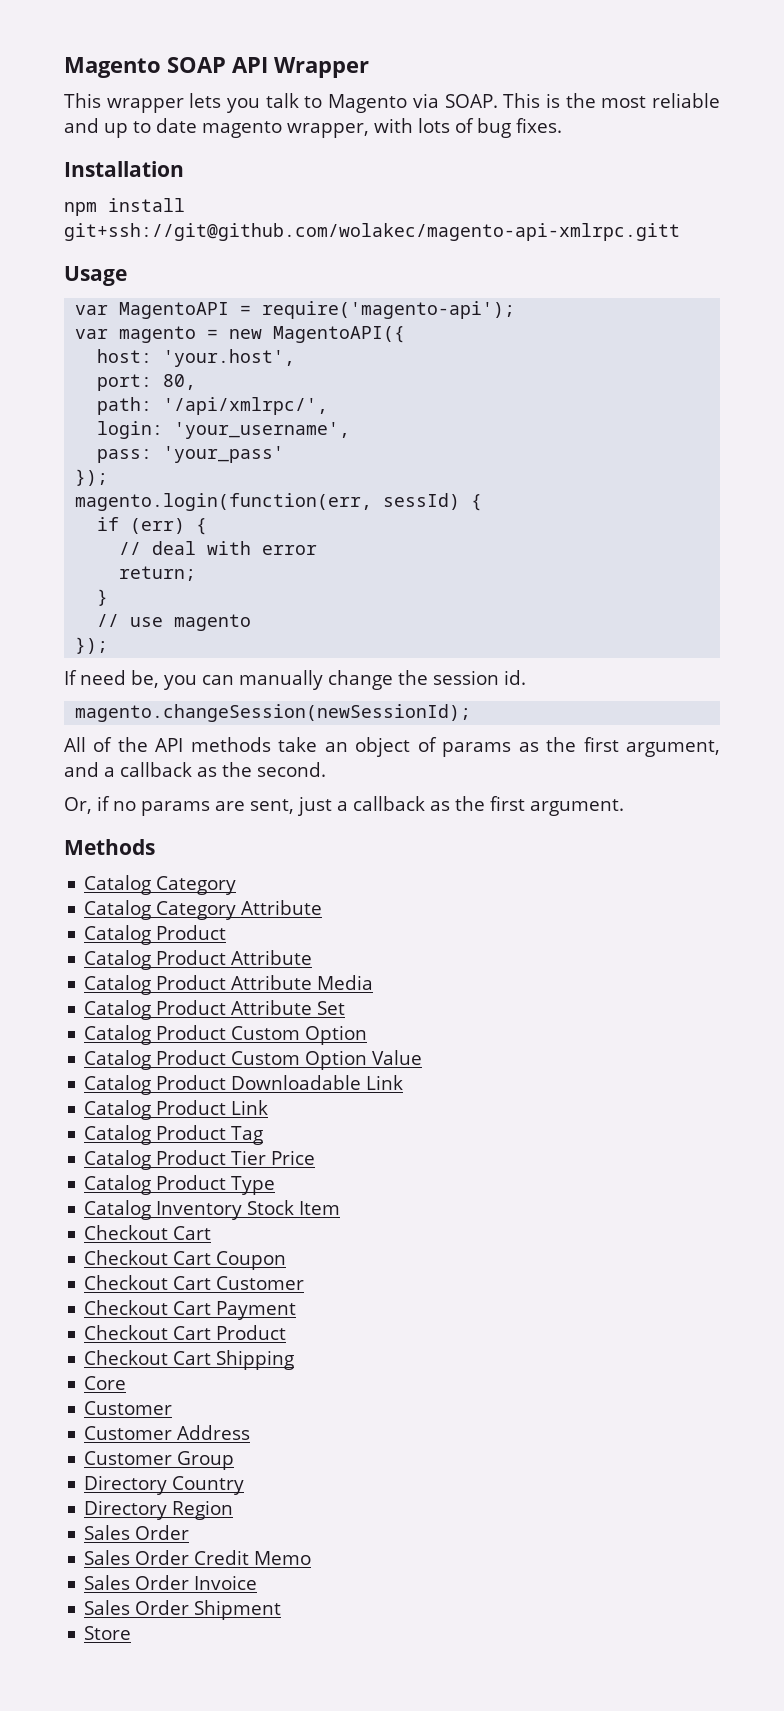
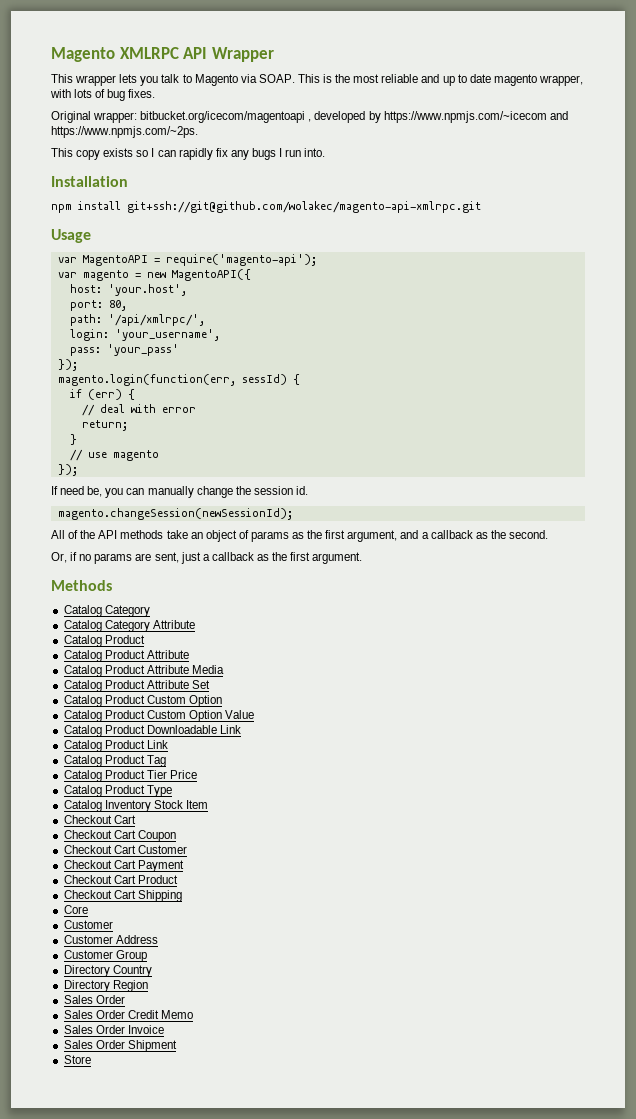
- Magento SOAP API Wrapper
+ Magento XMLRPC API Wrapper
+ Original wrapper: bitbucket.org/icecom/magentoapi , developed by https://www.npmjs.com/~icecom and https://www.npmjs.com/~2ps.
+ This copy exists so I can rapidly fix any bugs I run into.
- npm install git+ssh://git@github.com/wolakec/magento-api-xmlrpc.gitt
+ npm install git+ssh://git@github.com/wolakec/magento-api-xmlrpc.git

